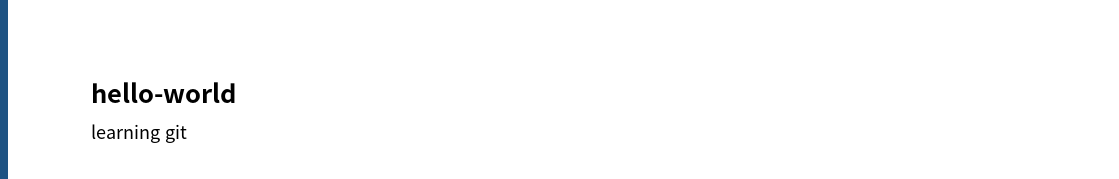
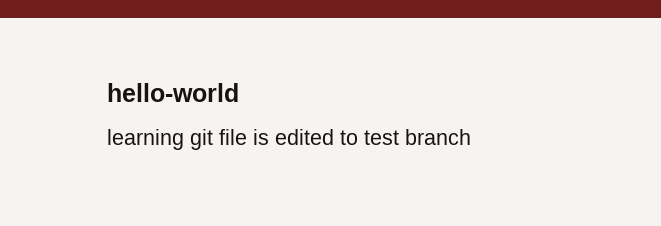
- learning git
+ learning git file is edited to test branch

